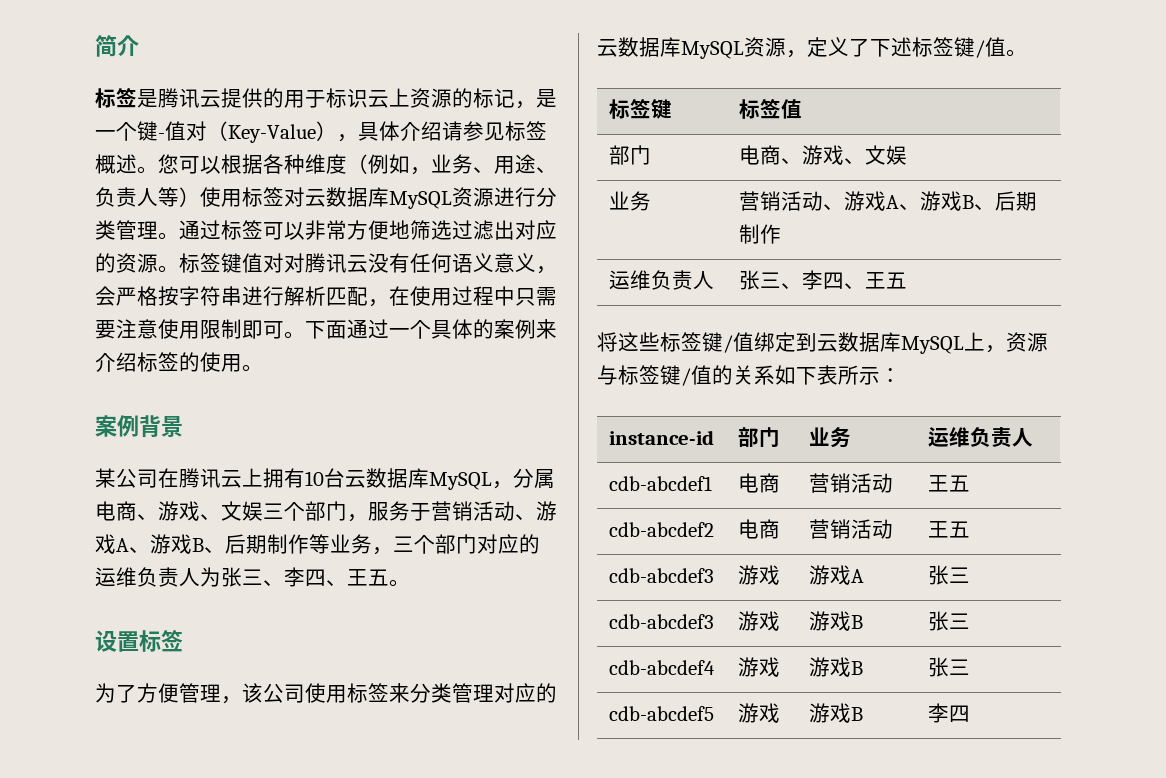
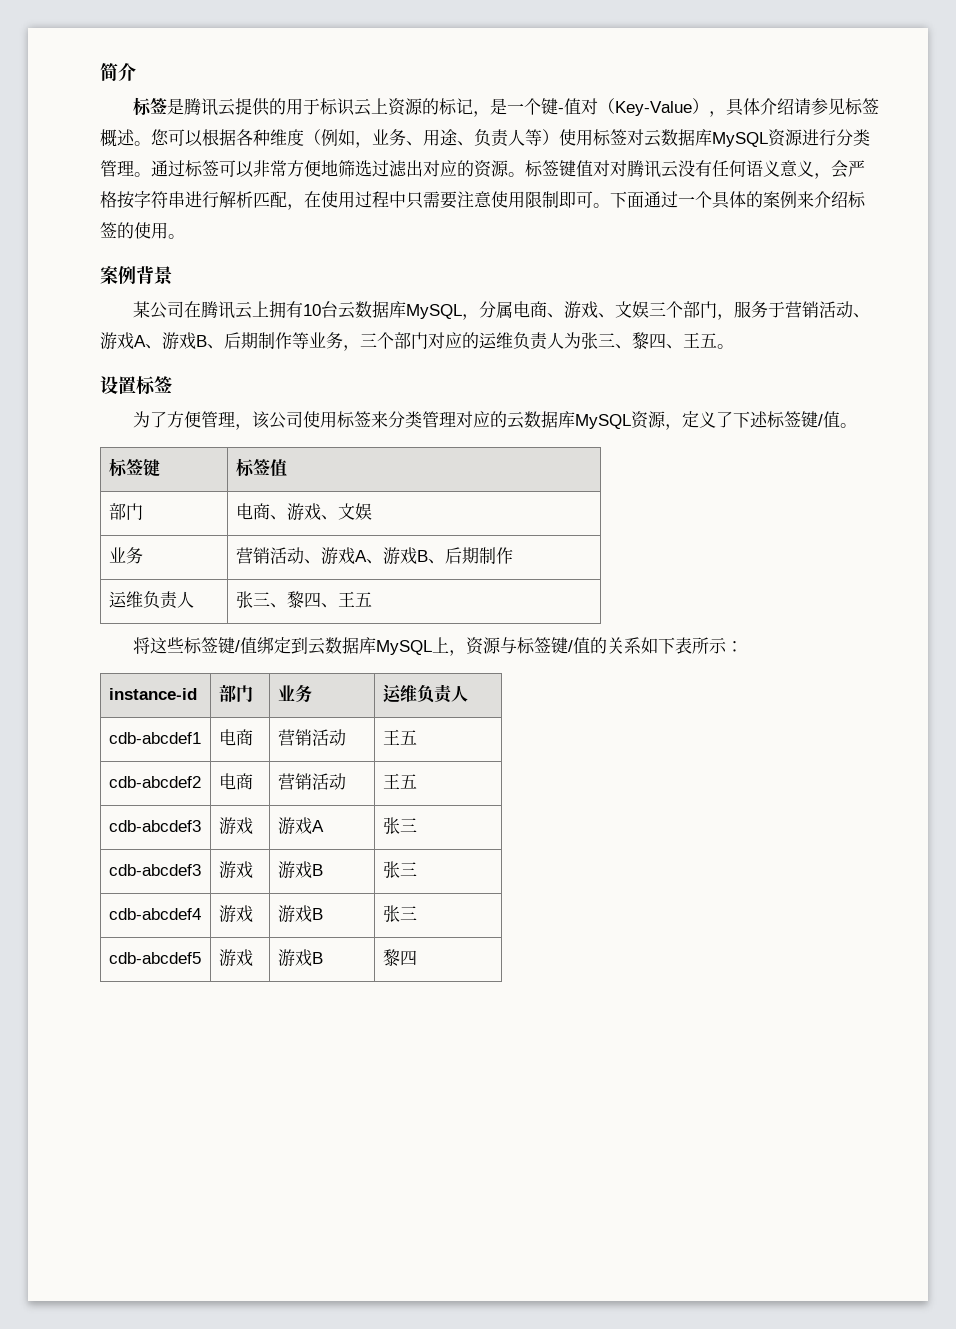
- 某公司在腾讯云上拥有10台云数据库MySQL，分属电商、游戏、文娱三个部门，服务于营销活动、游戏A、游戏B、后期制作等业务，三个部门对应的运维负责人为张三、李四、王五。
+ 某公司在腾讯云上拥有10台云数据库MySQL，分属电商、游戏、文娱三个部门，服务于营销活动、游戏A、游戏B、后期制作等业务，三个部门对应的运维负责人为张三、黎四、王五。
- 运维负责人 | 张三、李四、王五
+ 运维负责人 | 张三、黎四、王五
- cdb-abcdef5 | 游戏 | 游戏B | 李四
+ cdb-abcdef5 | 游戏 | 游戏B | 黎四

